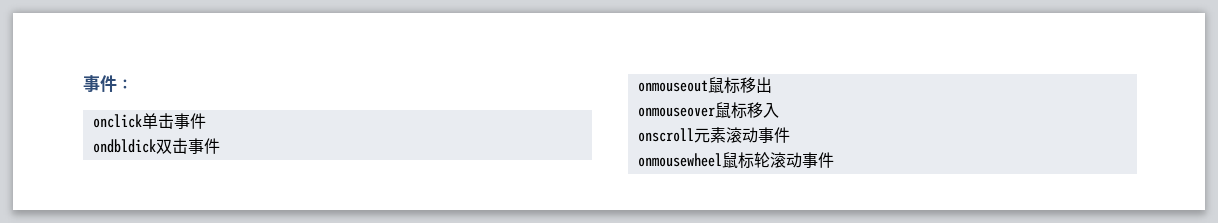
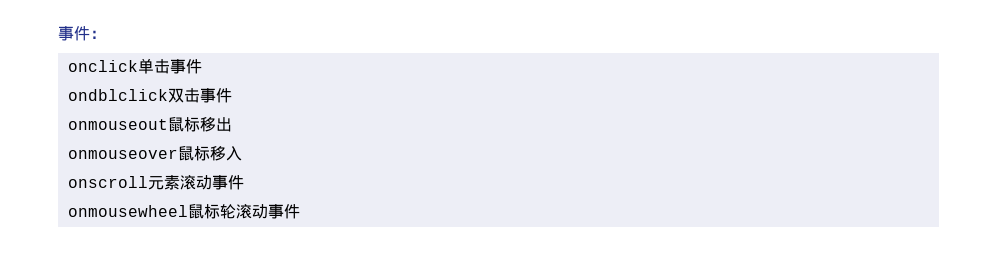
- ondbldick双击事件
+ ondblclick双击事件

